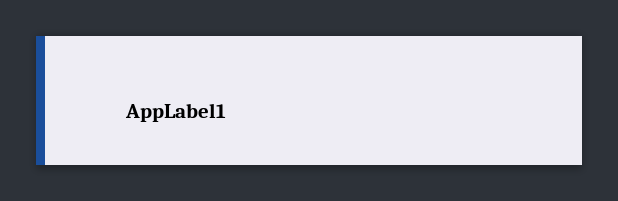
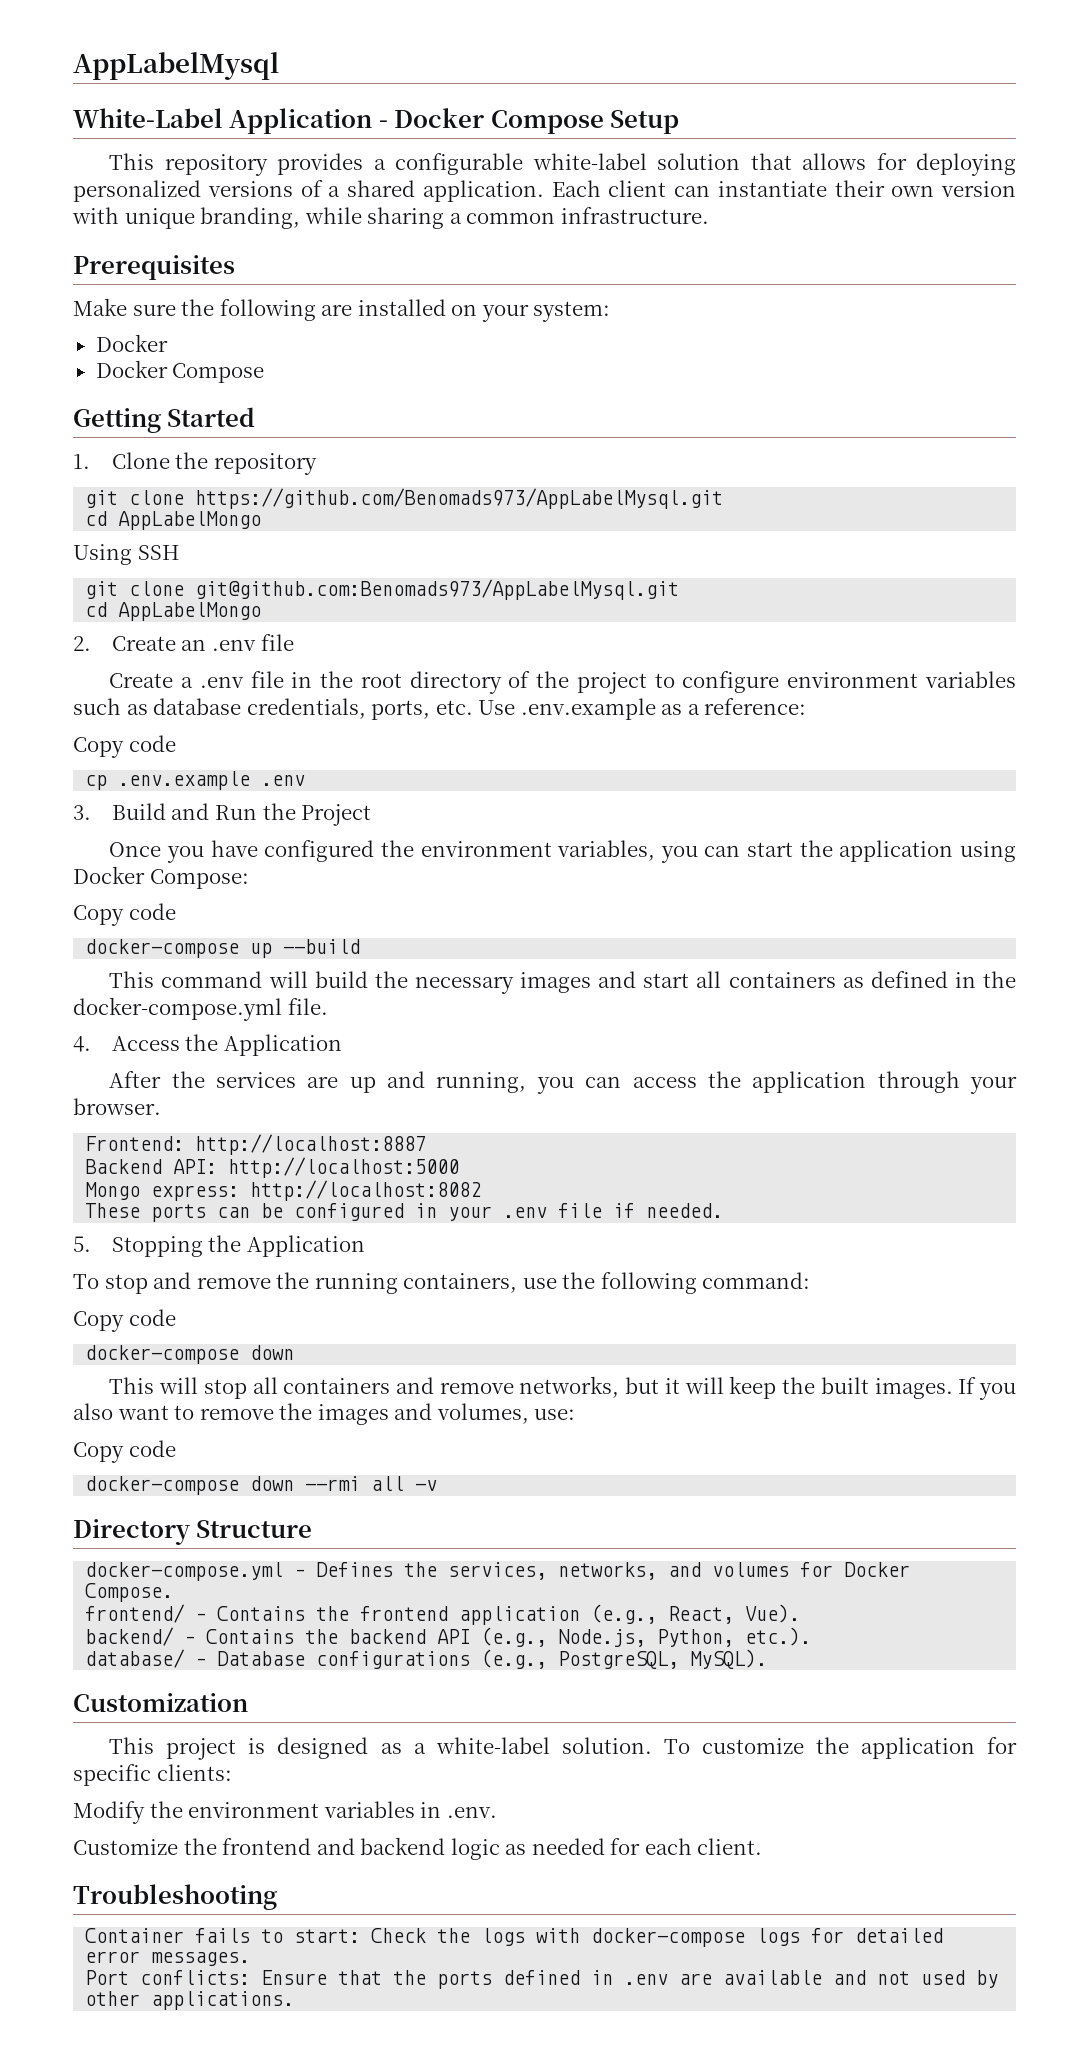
- AppLabel1
+ AppLabelMysql
+ White-Label Application - Docker Compose Setup
+ This repository provides a configurable white-label solution that allows for deploying personalized versions of a shared application. Each client can instantiate their own version with unique branding, while sharing a common infrastructure.
+ Prerequisites
+ Make sure the following are installed on your system:
+ Docker
+ Docker Compose
+ Getting Started
+ 1. Clone the repository
+ git clone https://github.com/Benomads973/AppLabelMysql.git
+ cd AppLabelMongo
+ Using SSH
+ git clone git@github.com:Benomads973/AppLabelMysql.git
+ cd AppLabelMongo
+ 2. Create an .env file
+ Create a .env file in the root directory of the project to configure environment variables such as database credentials, ports, etc. Use .env.example as a reference:
+ Copy code
+ cp .env.example .env
+ 3. Build and Run the Project
+ Once you have configured the environment variables, you can start the application using Docker Compose:
+ Copy code
+ docker-compose up --build
+ This command will build the necessary images and start all containers as defined in the docker-compose.yml file.
+ 4. Access the Application
+ After the services are up and running, you can access the application through your browser.
+ Frontend: http://localhost:8887
+ Backend API: http://localhost:5000
+ Mongo express: http://localhost:8082
+ These ports can be configured in your .env file if needed.
+ 5. Stopping the Application
+ To stop and remove the running containers, use the following command:
+ Copy code
+ docker-compose down
+ This will stop all containers and remove networks, but it will keep the built images. If you also want to remove the images and volumes, use:
+ Copy code
+ docker-compose down --rmi all -v
+ Directory Structure
+ docker-compose.yml – Defines the services, networks, and volumes for Docker Compose.
+ frontend/ – Contains the frontend application (e.g., React, Vue).
+ backend/ – Contains the backend API (e.g., Node.js, Python, etc.).
+ database/ – Database configurations (e.g., PostgreSQL, MySQL).
+ Customization
+ This project is designed as a white-label solution. To customize the application for specific clients:
+ Modify the environment variables in .env.
+ Customize the frontend and backend logic as needed for each client.
+ Troubleshooting
+ Container fails to start: Check the logs with docker-compose logs for detailed error messages.
+ Port conflicts: Ensure that the ports defined in .env are available and not used by other applications.

